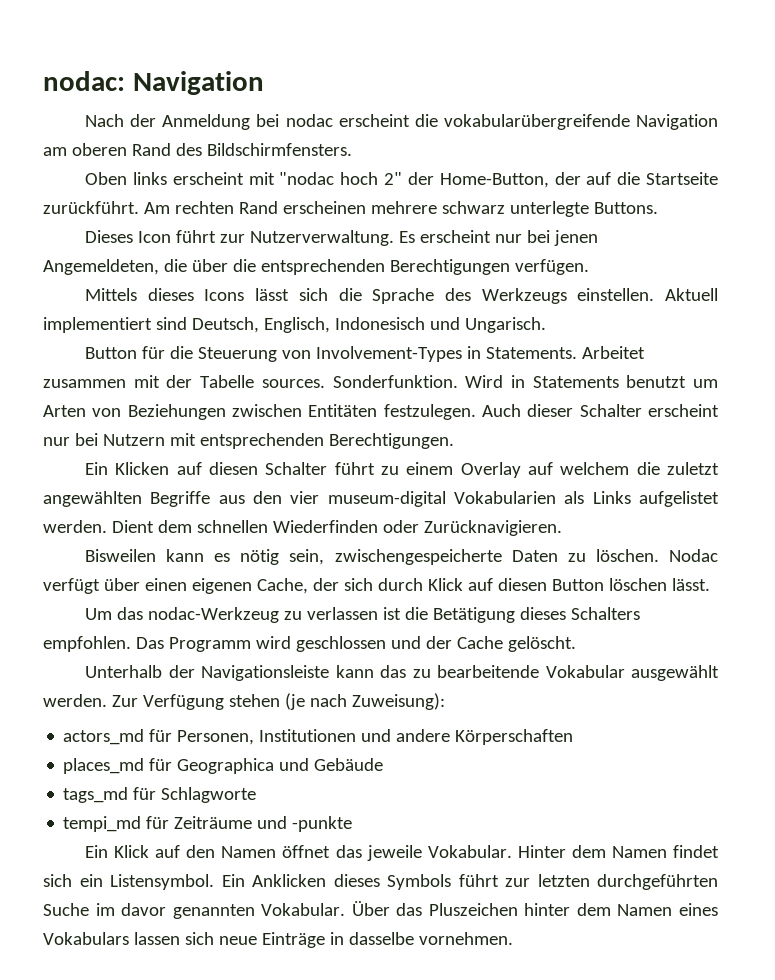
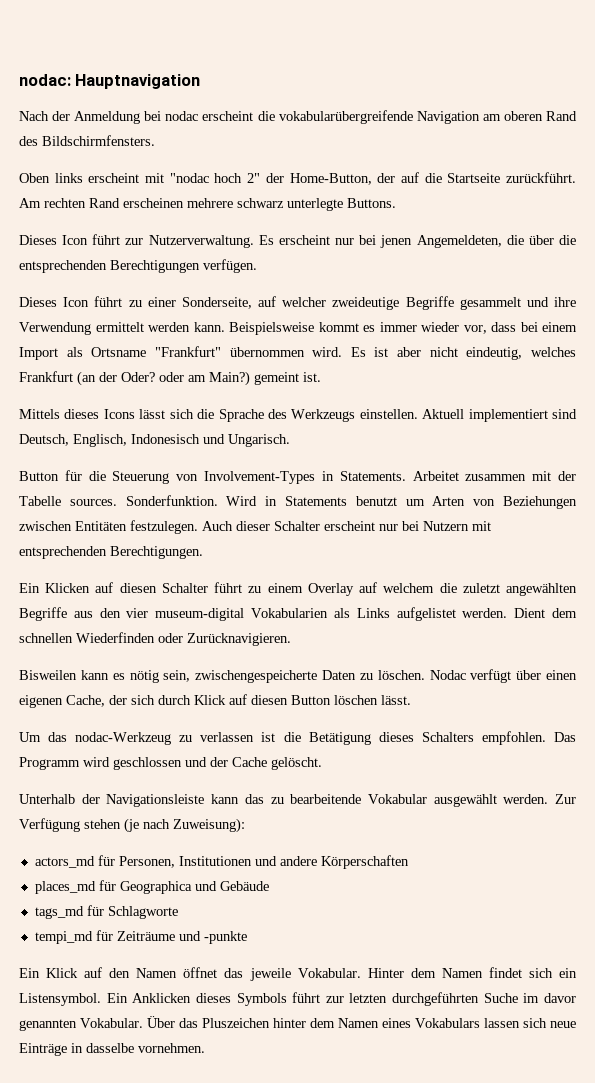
- nodac: Navigation
+ nodac: Hauptnavigation
+ Dieses Icon führt zu einer Sonderseite, auf welcher zweideutige Begriffe gesammelt und ihre Verwendung ermittelt werden kann. Beispielsweise kommt es immer wieder vor, dass bei einem Import als Ortsname "Frankfurt" übernommen wird. Es ist aber nicht eindeutig, welches Frankfurt (an der Oder? oder am Main?) gemeint ist.

